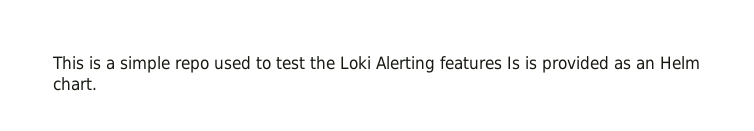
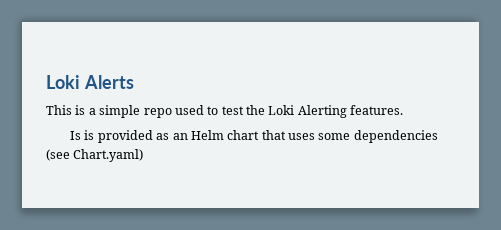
+ Loki Alerts
- This is a simple repo used to test the Loki Alerting features Is is provided as an Helm chart.
+ This is a simple repo used to test the Loki Alerting features.
+ Is is provided as an Helm chart that uses some dependencies (see Chart.yaml)

